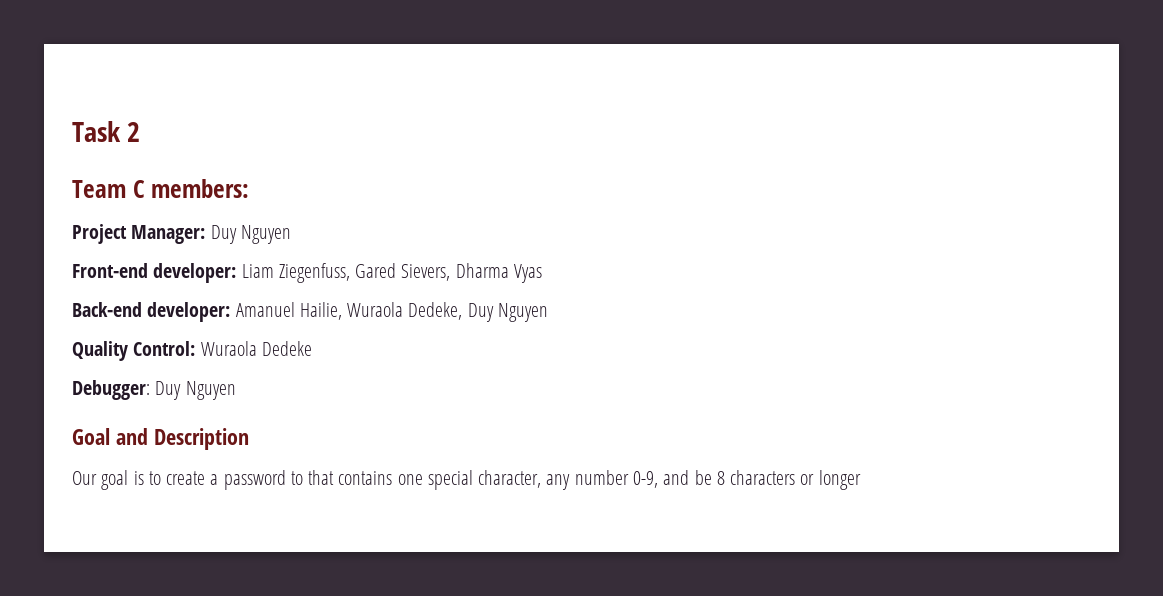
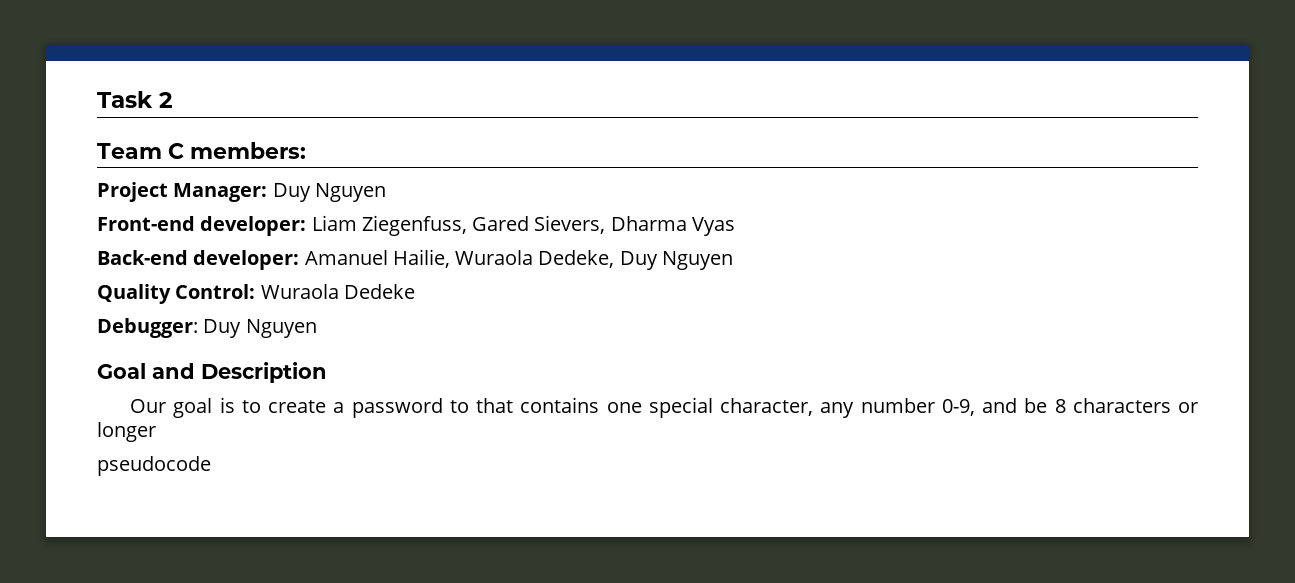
+ pseudocode

